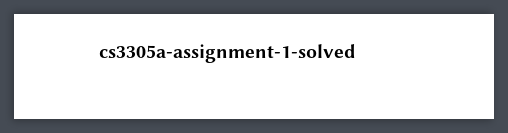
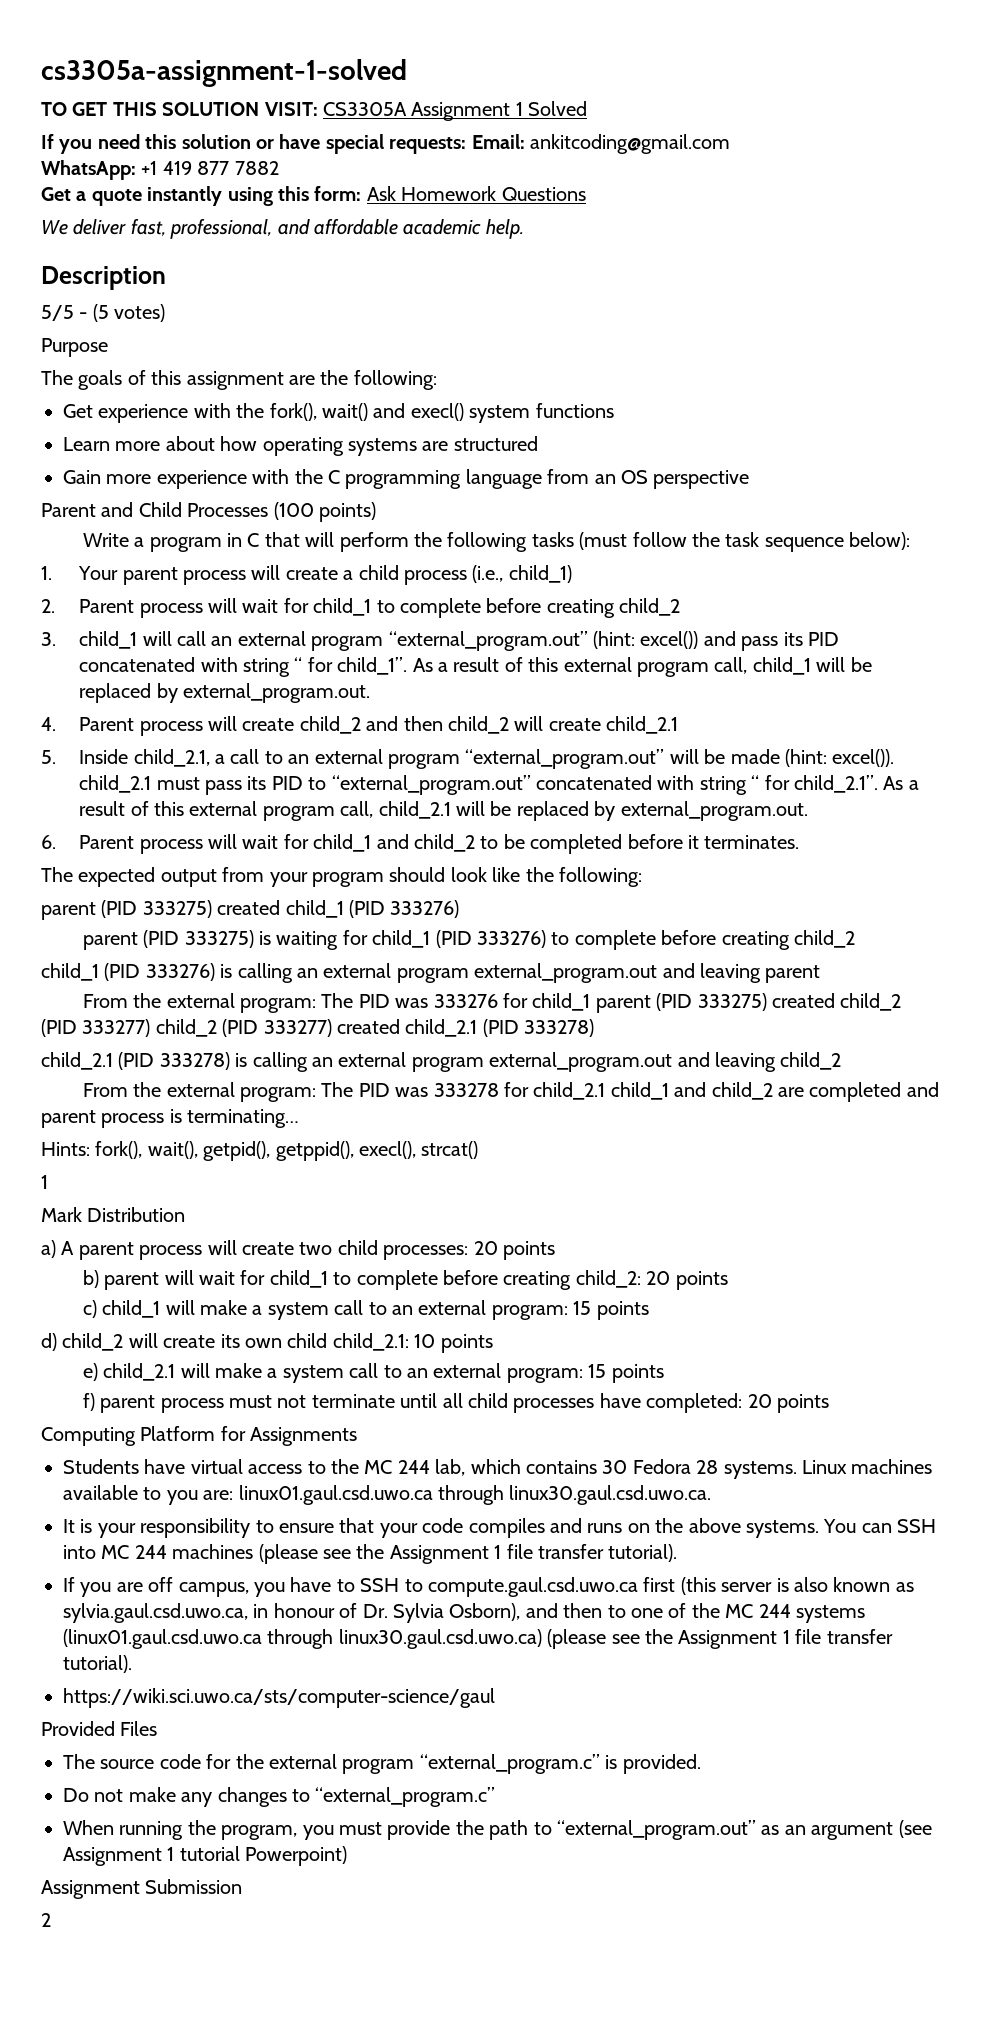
+ TO GET THIS SOLUTION VISIT: CS3305A Assignment 1 Solved
+ If you need this solution or have special requests: Email: ankitcoding@gmail.com
+ WhatsApp: +1 419 877 7882
+ Get a quote instantly using this form: Ask Homework Questions
+ We deliver fast, professional, and affordable academic help.
+ Description
+ 5/5 - (5 votes)
+ Purpose
+ The goals of this assignment are the following:
+ Get experience with the fork(), wait() and execl() system functions
+ Learn more about how operating systems are structured
+ Gain more experience with the C programming language from an OS perspective
+ Parent and Child Processes (100 points)
+ Write a program in C that will perform the following tasks (must follow the task sequence below):
+ 1. Your parent process will create a child process (i.e., child_1)
+ 2. Parent process will wait for child_1 to complete before creating child_2
+ 3. child_1 will call an external program “external_program.out” (hint: excel()) and pass its PID concatenated with string “ for child_1”. As a result of this external program call, child_1 will be replaced by external_program.out.
+ 4. Parent process will create child_2 and then child_2 will create child_2.1
+ 5. Inside child_2.1, a call to an external program “external_program.out” will be made (hint: excel()). child_2.1 must pass its PID to “external_program.out” concatenated with string “ for child_2.1”. As a result of this external program call, child_2.1 will be replaced by external_program.out.
+ 6. Parent process will wait for child_1 and child_2 to be completed before it terminates.
+ The expected output from your program should look like the following:
+ parent (PID 333275) created child_1 (PID 333276)
+ parent (PID 333275) is waiting for child_1 (PID 333276) to complete before creating child_2
+ child_1 (PID 333276) is calling an external program external_program.out and leaving parent
+ From the external program: The PID was 333276 for child_1 parent (PID 333275) created child_2 (PID 333277) child_2 (PID 333277) created child_2.1 (PID 333278)
+ child_2.1 (PID 333278) is calling an external program external_program.out and leaving child_2
+ From the external program: The PID was 333278 for child_2.1 child_1 and child_2 are completed and parent process is terminating…
+ Hints: fork(), wait(), getpid(), getppid(), execl(), strcat()
+ 1
+ Mark Distribution
+ a) A parent process will create two child processes: 20 points
+ b) parent will wait for child_1 to complete before creating child_2: 20 points
+ c) child_1 will make a system call to an external program: 15 points
+ d) child_2 will create its own child child_2.1: 10 points
+ e) child_2.1 will make a system call to an external program: 15 points
+ f) parent process must not terminate until all child processes have completed: 20 points
+ Computing Platform for Assignments
+ Students have virtual access to the MC 244 lab, which contains 30 Fedora 28 systems. Linux machines available to you are: linux01.gaul.csd.uwo.ca through linux30.gaul.csd.uwo.ca.
+ It is your responsibility to ensure that your code compiles and runs on the above systems. You can SSH into MC 244 machines (please see the Assignment 1 file transfer tutorial).
+ If you are off campus, you have to SSH to compute.gaul.csd.uwo.ca first (this server is also known as sylvia.gaul.csd.uwo.ca, in honour of Dr. Sylvia Osborn), and then to one of the MC 244 systems (linux01.gaul.csd.uwo.ca through linux30.gaul.csd.uwo.ca) (please see the Assignment 1 file transfer tutorial).
+ https://wiki.sci.uwo.ca/sts/computer-science/gaul
+ Provided Files
+ The source code for the external program “external_program.c” is provided.
+ Do not make any changes to “external_program.c”
+ When running the program, you must provide the path to “external_program.out” as an argument (see Assignment 1 tutorial Powerpoint)
+ Assignment Submission
+ 2

